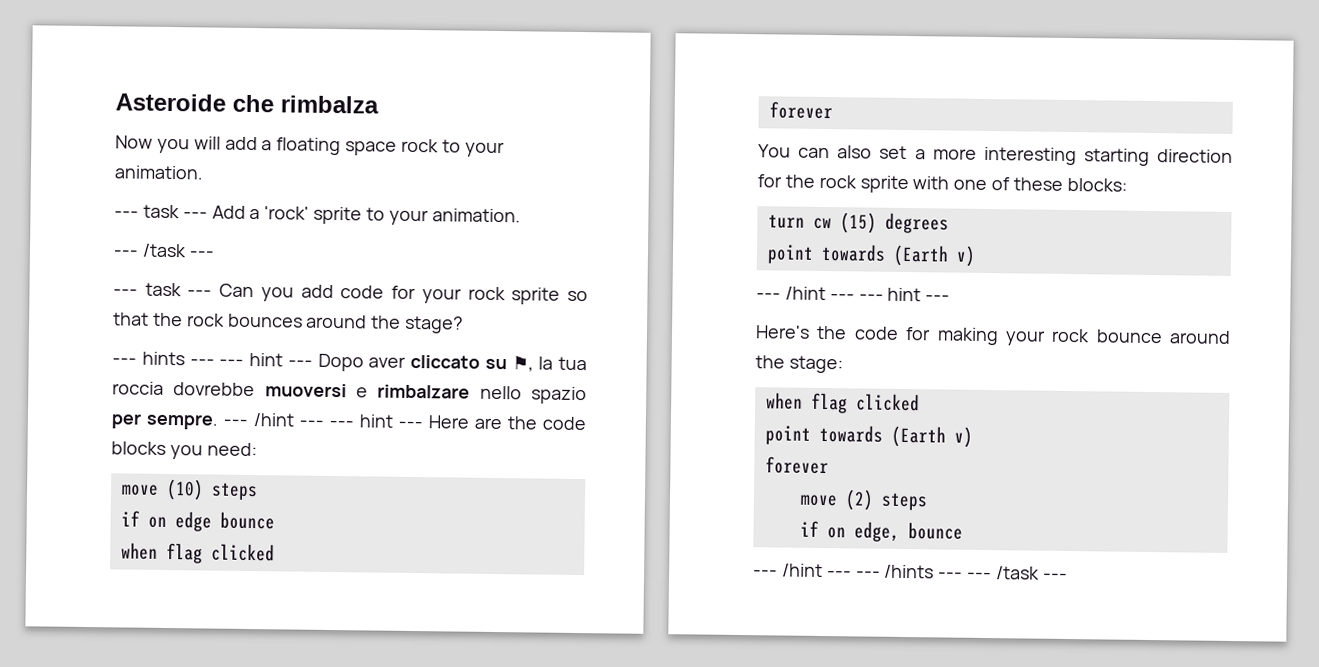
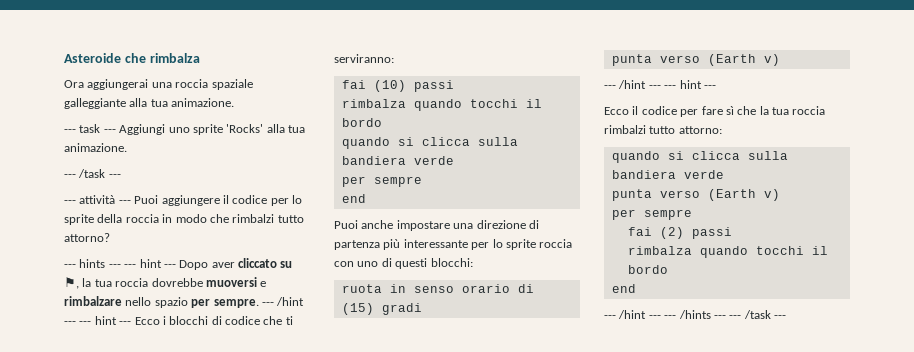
- Now you will add a floating space rock to your animation.
- --- task --- Add a 'rock' sprite to your animation.
+ Ora aggiungerai una roccia spaziale galleggiante alla tua animazione.
+ --- task --- Aggiungi uno sprite 'Rocks' alla tua animazione.
  --- /task ---
- --- task --- Can you add code for your rock sprite so that the rock bounces around the stage?
+ --- attività --- Puoi aggiungere il codice per lo sprite della roccia in modo che rimbalzi tutto attorno?
- --- /hint --- --- hint --- Here are the code blocks you need:
- move (10) steps
- if on edge bounce
- when flag clicked
- forever
- You can also set a more interesting starting direction for the rock sprite with one of these blocks:
- turn cw (15) degrees
- point towards (Earth v)
+ --- /hint --- --- hint --- Ecco i blocchi di codice che ti serviranno:
+ fai (10) passi
+ rimbalza quando tocchi il bordo
+ quando si clicca sulla bandiera verde
+ per sempre
+ end
+ Puoi anche impostare una direzione di partenza più interessante per lo sprite roccia con uno di questi blocchi:
+ ruota in senso orario di (15) gradi
+ punta verso (Earth v)
- Here's the code for making your rock bounce around the stage:
- when flag clicked
- point towards (Earth v)
- forever
- move (2) steps
- if on edge, bounce
+ Ecco il codice per fare sì che la tua roccia rimbalzi tutto attorno:
+ quando si clicca sulla bandiera verde
+ punta verso (Earth v)
+ per sempre
+ fai (2) passi
+ rimbalza quando tocchi il bordo
+ end

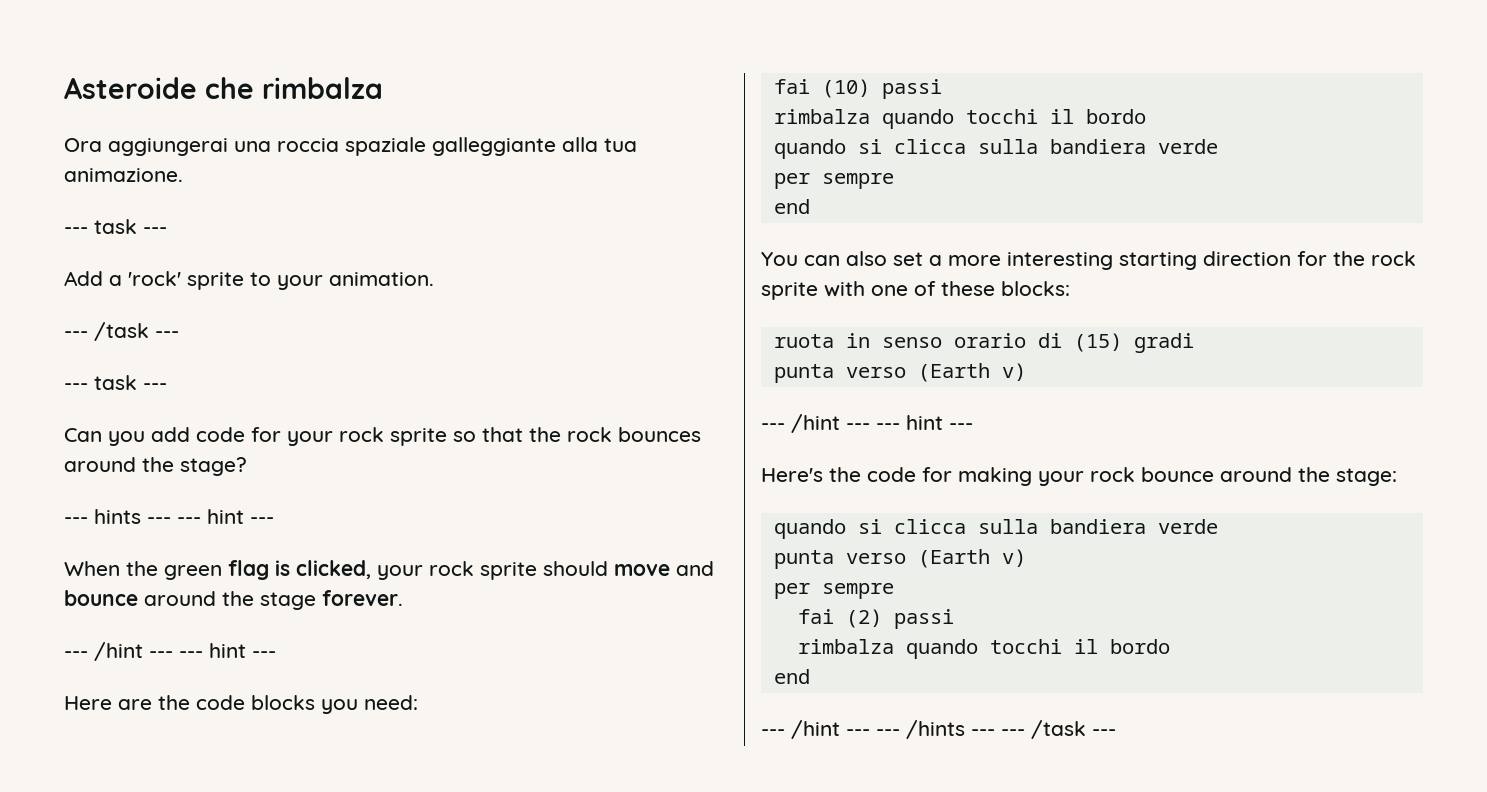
  Ora aggiungerai una roccia spaziale galleggiante alla tua animazione.
- --- task --- Aggiungi uno sprite 'Rocks' alla tua animazione.
+ --- task ---
+ Add a 'rock' sprite to your animation.
  --- /task ---
- --- attività --- Puoi aggiungere il codice per lo sprite della roccia in modo che rimbalzi tutto attorno?
+ --- task ---
+ Can you add code for your rock sprite so that the rock bounces around the stage?
- --- hints --- --- hint --- Dopo aver cliccato su ⚑, la tua roccia dovrebbe muoversi e rimbalzare nello spazio per sempre. --- /hint --- --- hint --- Ecco i blocchi di codice che ti serviranno:
+ --- hints --- --- hint ---
+ When the green flag is clicked, your rock sprite should move and bounce around the stage forever.
+ --- /hint --- --- hint ---
+ Here are the code blocks you need:
- Puoi anche impostare una direzione di partenza più interessante per lo sprite roccia con uno di questi blocchi:
+ You can also set a more interesting starting direction for the rock sprite with one of these blocks:
- Ecco il codice per fare sì che la tua roccia rimbalzi tutto attorno:
+ Here's the code for making your rock bounce around the stage:

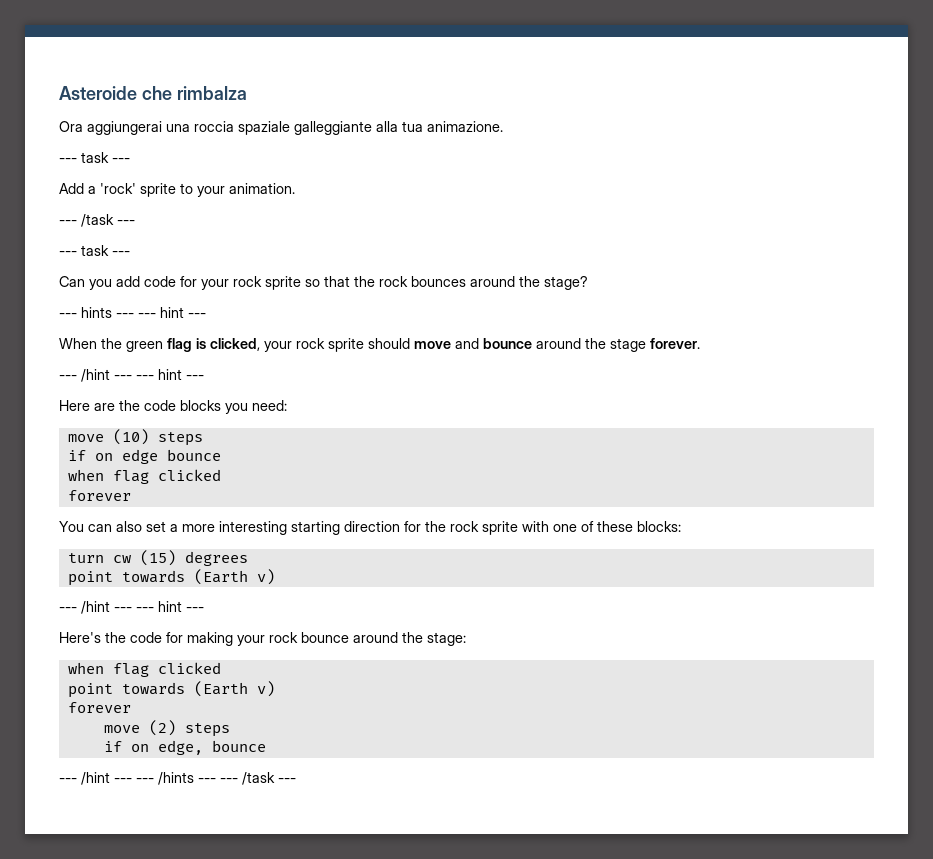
- fai (10) passi
- rimbalza quando tocchi il bordo
- quando si clicca sulla bandiera verde
- per sempre
- end
+ move (10) steps
+ if on edge bounce
+ when flag clicked
+ forever
- ruota in senso orario di (15) gradi
- punta verso (Earth v)
+ turn cw (15) degrees
+ point towards (Earth v)
  Here's the code for making your rock bounce around the stage:
- quando si clicca sulla bandiera verde
- punta verso (Earth v)
- per sempre
- fai (2) passi
- rimbalza quando tocchi il bordo
- end
+ when flag clicked
+ point towards (Earth v)
+ forever
+ move (2) steps
+ if on edge, bounce

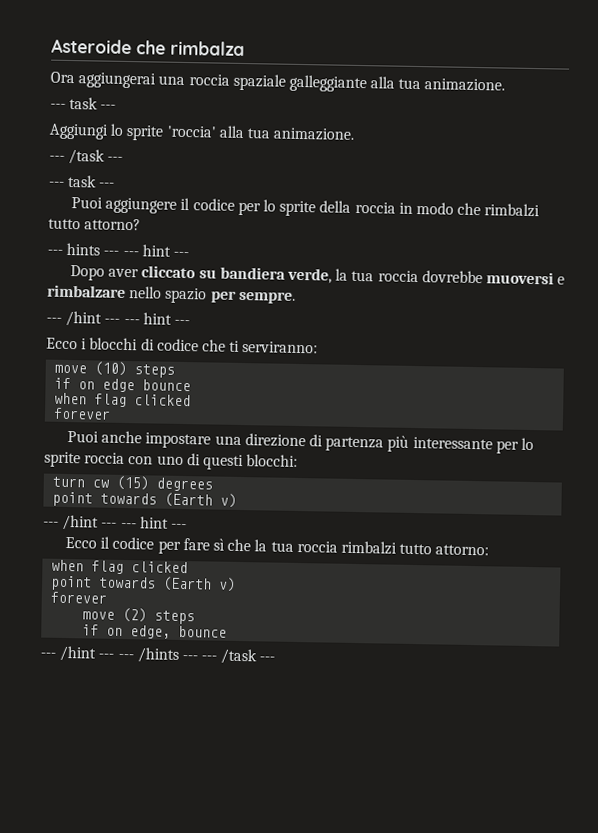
- Add a 'rock' sprite to your animation.
+ Aggiungi lo sprite 'roccia' alla tua animazione.
- Can you add code for your rock sprite so that the rock bounces around the stage?
+ Puoi aggiungere il codice per lo sprite della roccia in modo che rimbalzi tutto attorno?
- When the green flag is clicked, your rock sprite should move and bounce around the stage forever.
+ Dopo aver cliccato su bandiera verde, la tua roccia dovrebbe muoversi e rimbalzare nello spazio per sempre.
  --- /hint --- --- hint ---
- Here are the code blocks you need:
+ Ecco i blocchi di codice che ti serviranno:
- You can also set a more interesting starting direction for the rock sprite with one of these blocks:
+ Puoi anche impostare una direzione di partenza più interessante per lo sprite roccia con uno di questi blocchi:
- Here's the code for making your rock bounce around the stage:
+ Ecco il codice per fare sì che la tua roccia rimbalzi tutto attorno:

